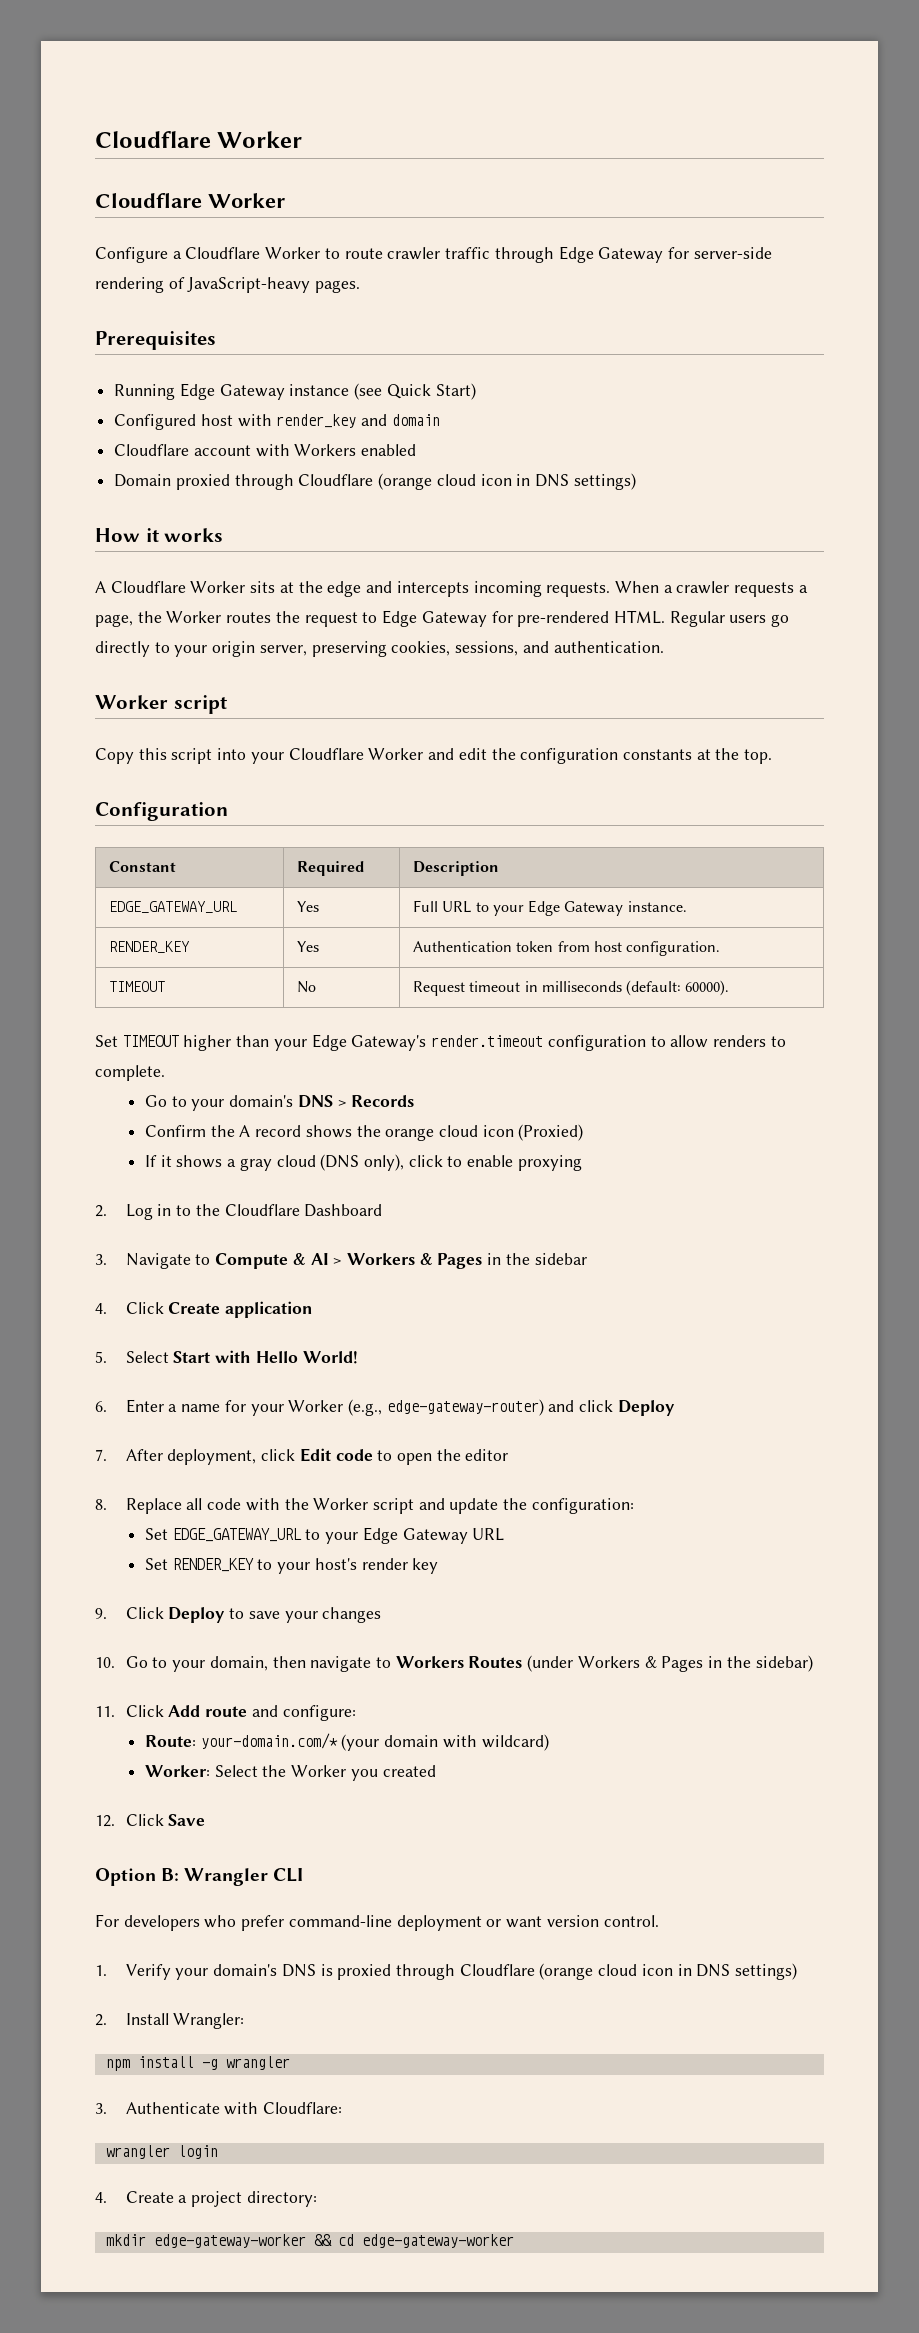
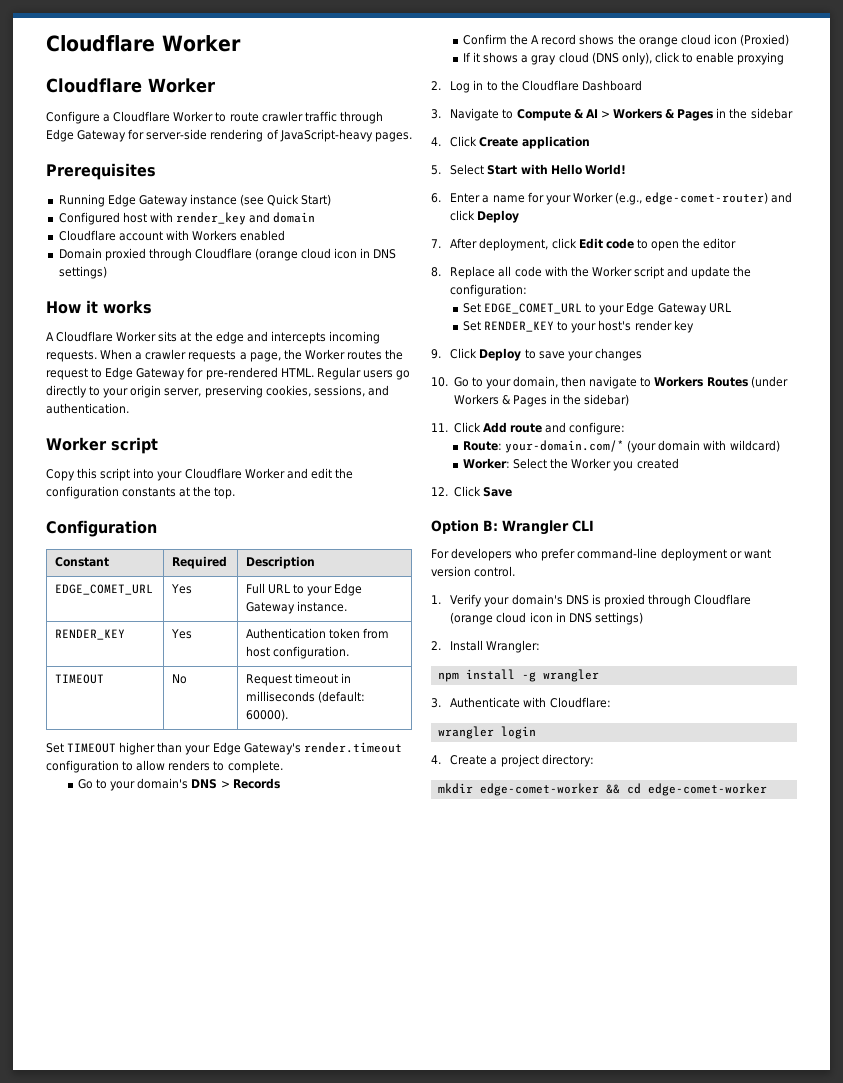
- EDGE_GATEWAY_URL | Yes | Full URL to your Edge Gateway instance.
+ EDGE_COMET_URL | Yes | Full URL to your Edge Gateway instance.
- 6. Enter a name for your Worker (e.g., edge-gateway-router) and click Deploy
+ 6. Enter a name for your Worker (e.g., edge-comet-router) and click Deploy
- Set EDGE_GATEWAY_URL to your Edge Gateway URL
+ Set EDGE_COMET_URL to your Edge Gateway URL
- mkdir edge-gateway-worker && cd edge-gateway-worker
+ mkdir edge-comet-worker && cd edge-comet-worker

